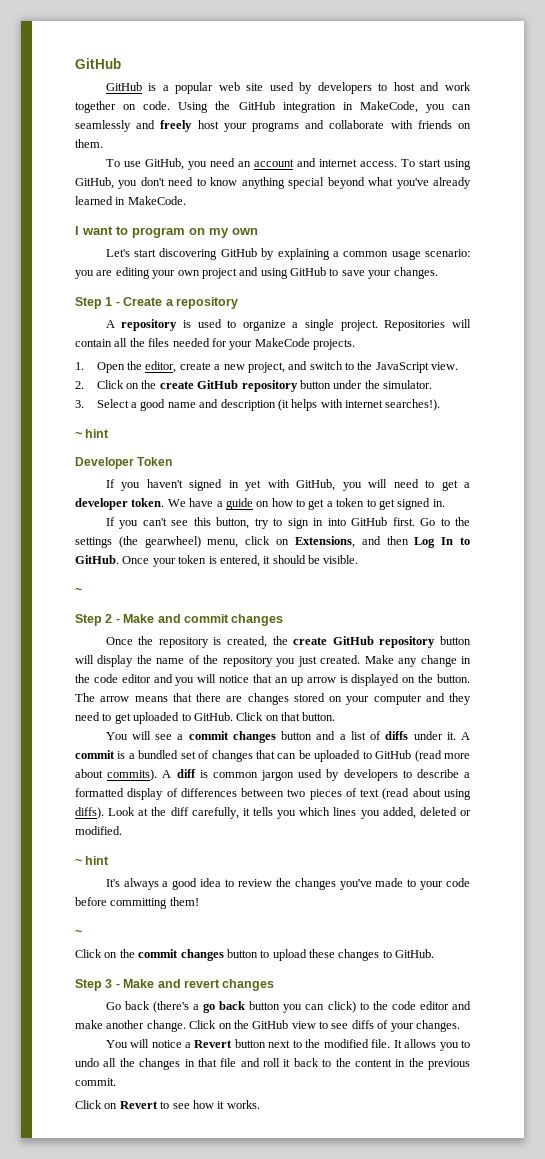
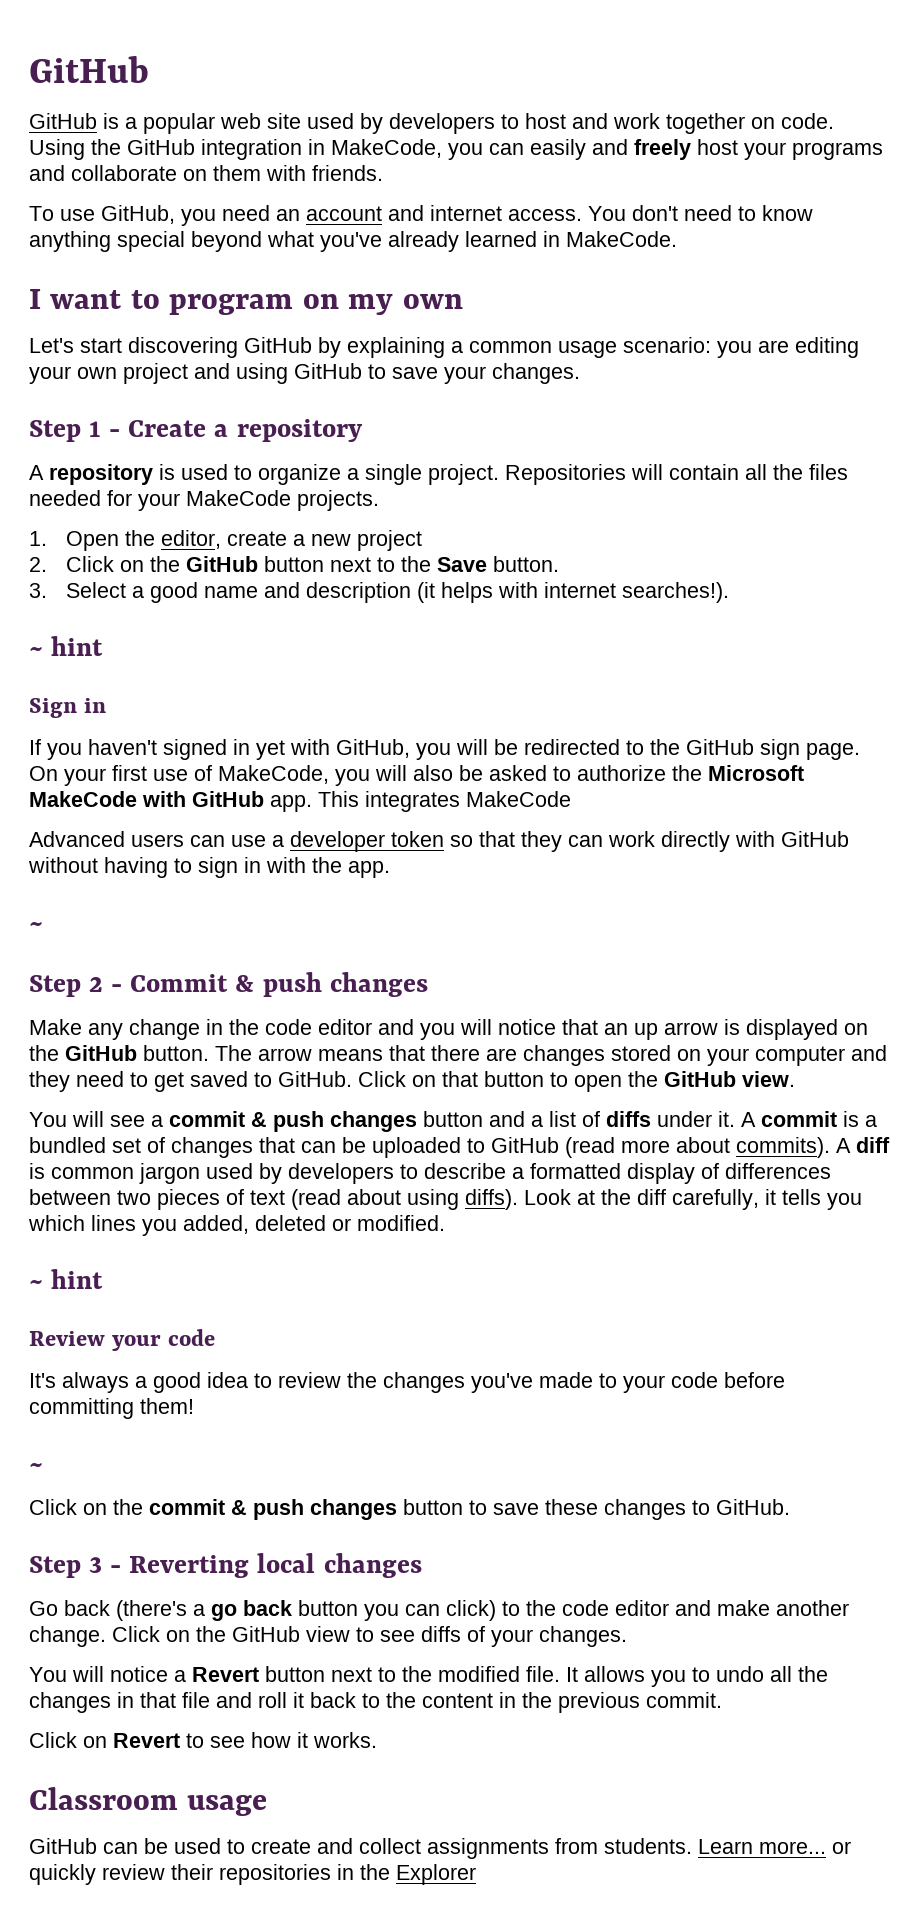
- Using the GitHub integration in MakeCode, you can seamlessly and freely host your programs and collaborate with friends on them.
+ Using the GitHub integration in MakeCode, you can easily and freely host your programs and collaborate on them with friends.
- To start using GitHub, you don't need to know anything special beyond what you've already learned in MakeCode.
+ You don't need to know anything special beyond what you've already learned in MakeCode.
- 1. Open the editor, create a new project, and switch to the JavaScript view.
- 2. Click on the create GitHub repository button under the simulator.
+ 1. Open the editor, create a new project
+ 2. Click on the GitHub button next to the Save button.
- Developer Token
+ Sign in
- If you haven't signed in yet with GitHub, you will need to get a developer token. We have a guide on how to get a token to get signed in.
- If you can't see this button, try to sign in into GitHub first. Go to the settings (the gearwheel) menu, click on Extensions, and then Log In to GitHub. Once your token is entered, it should be visible.
+ If you haven't signed in yet with GitHub, you will be redirected to the GitHub sign page. On your first use of MakeCode, you will also be asked to authorize the Microsoft MakeCode with GitHub app. This integrates MakeCode
+ Advanced users can use a developer token so that they can work directly with GitHub without having to sign in with the app.
  ~
- Step 2 - Make and commit changes
- Once the repository is created, the create GitHub repository button will display the name of the repository you just created. Make any change in the code editor and you will notice that an up arrow is displayed on the button.
+ Step 2 - Commit & push changes
+ Make any change in the code editor and you will notice that an up arrow is displayed on the GitHub button.
- The arrow means that there are changes stored on your computer and they need to get uploaded to GitHub.
+ The arrow means that there are changes stored on your computer and they need to get saved to GitHub.
- Click on that button.
+ Click on that button to open the GitHub view.
- You will see a commit changes button and a list of diffs under it.
+ You will see a commit & push changes button and a list of diffs under it.
+ Review your code
- Click on the commit changes button to upload these changes to GitHub.
+ Click on the commit & push changes button to save these changes to GitHub.
- Step 3 - Make and revert changes
+ Step 3 - Reverting local changes
+ Classroom usage
+ GitHub can be used to create and collect assignments from students. Learn more... or quickly review their repositories in the Explorer

